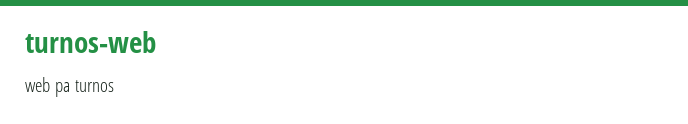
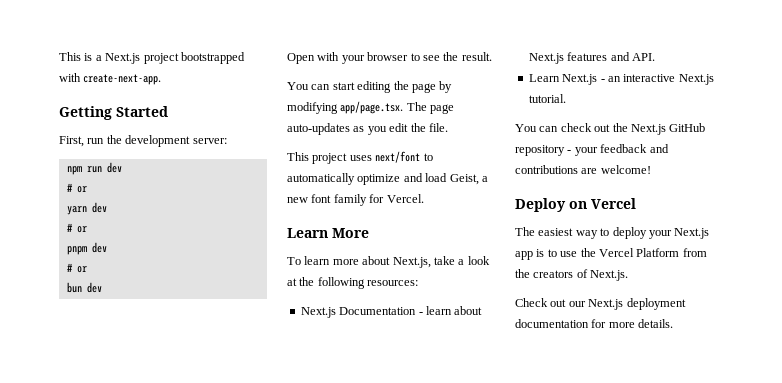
- turnos-web
- web pa turnos
+ This is a Next.js project bootstrapped with create-next-app.
+ Getting Started
+ First, run the development server:
+ npm run dev
+ # or
+ yarn dev
+ # or
+ pnpm dev
+ # or
+ bun dev
+ Open with your browser to see the result.
+ You can start editing the page by modifying app/page.tsx. The page auto-updates as you edit the file.
+ This project uses next/font to automatically optimize and load Geist, a new font family for Vercel.
+ Learn More
+ To learn more about Next.js, take a look at the following resources:
+ Next.js Documentation - learn about Next.js features and API.
+ Learn Next.js - an interactive Next.js tutorial.
+ You can check out the Next.js GitHub repository - your feedback and contributions are welcome!
+ Deploy on Vercel
+ The easiest way to deploy your Next.js app is to use the Vercel Platform from the creators of Next.js.
+ Check out our Next.js deployment documentation for more details.

